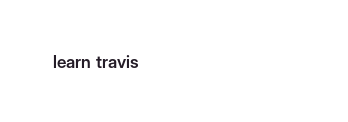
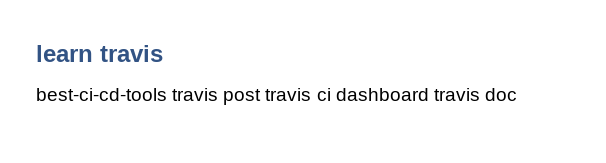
+ best-ci-cd-tools travis post travis ci dashboard travis doc

